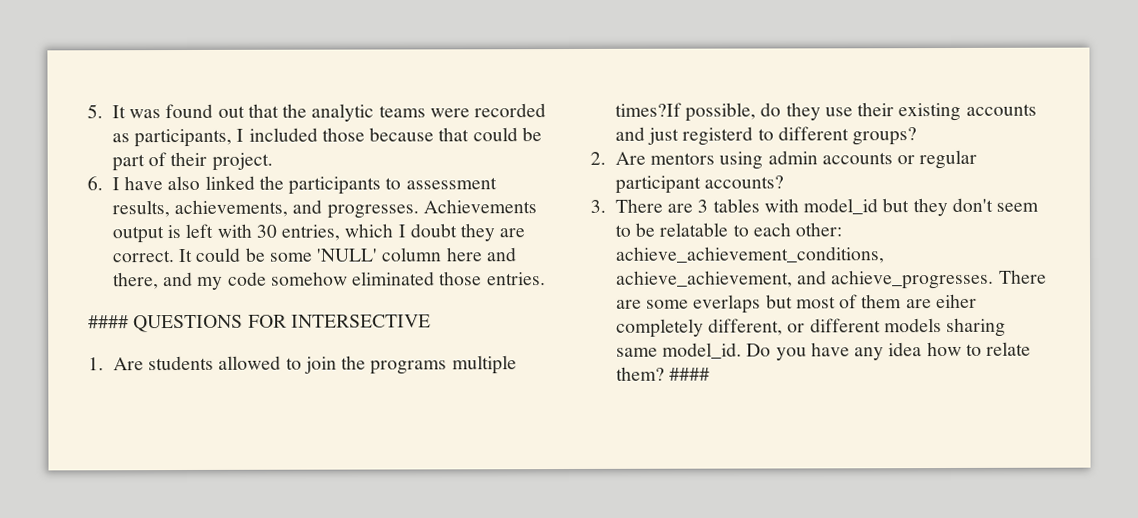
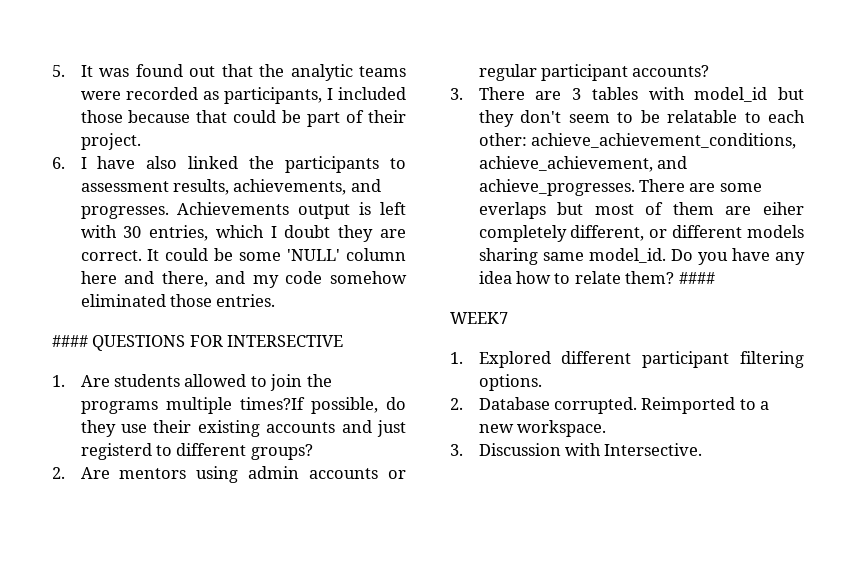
+ WEEK7
+ 1. Explored different participant filtering options.
+ 2. Database corrupted. Reimported to a new workspace.
+ 3. Discussion with Intersective.

